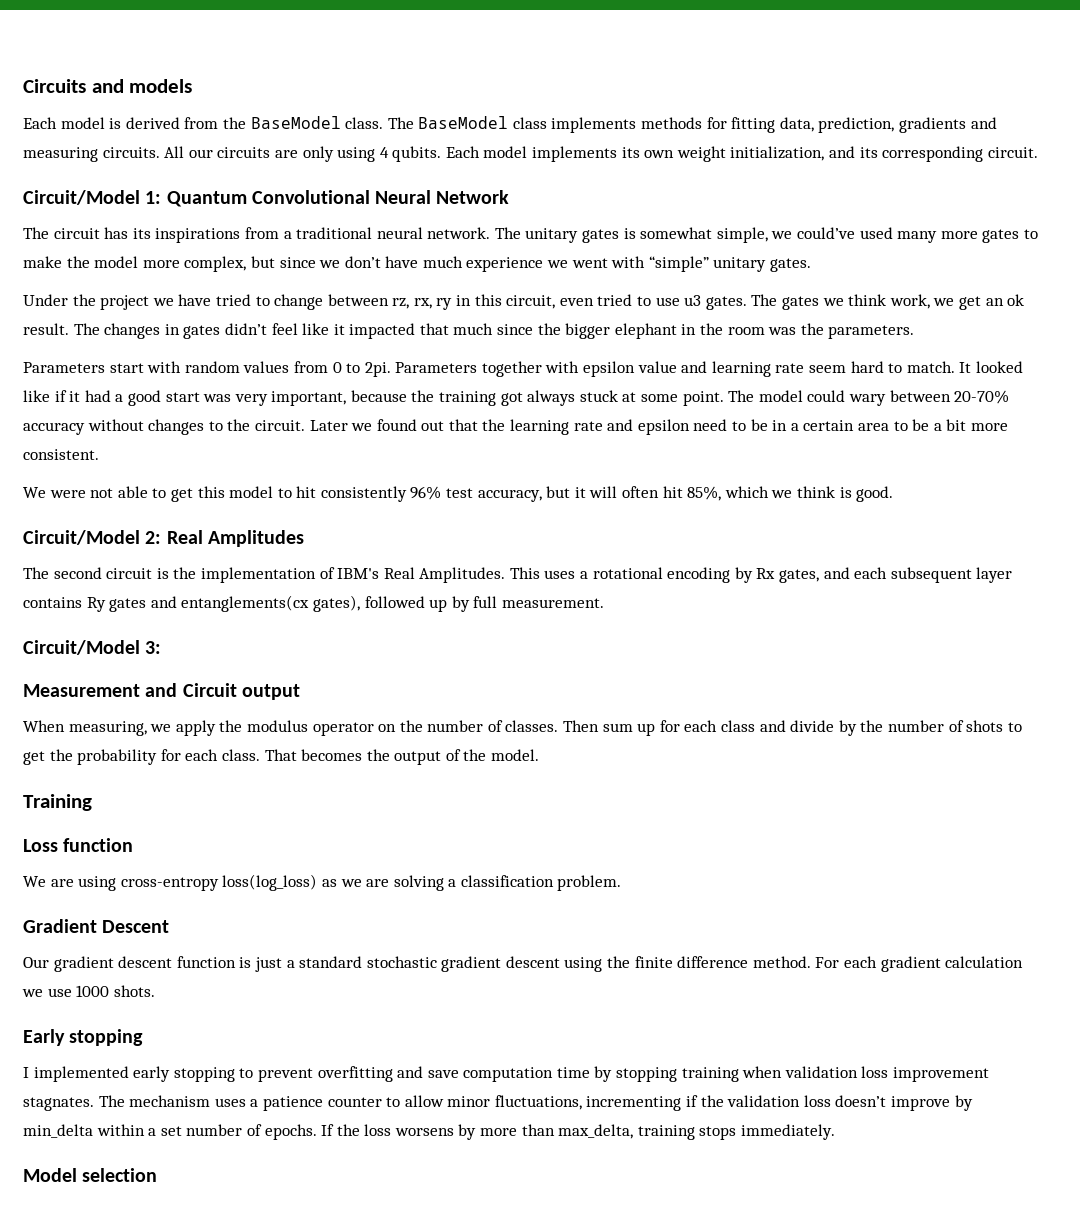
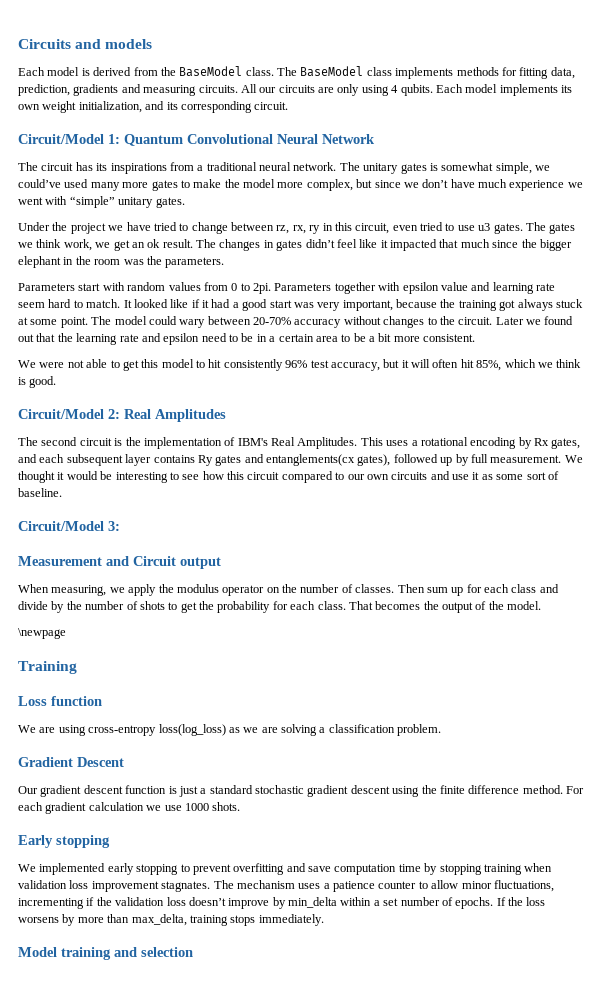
+ We thought it would be interesting to see how this circuit compared to our own circuits and use it as some sort of baseline.
+ \newpage
- I implemented early stopping to prevent overfitting and save computation time by stopping training when validation loss improvement stagnates.
+ We implemented early stopping to prevent overfitting and save computation time by stopping training when validation loss improvement stagnates.
- Model selection
+ Model training and selection

